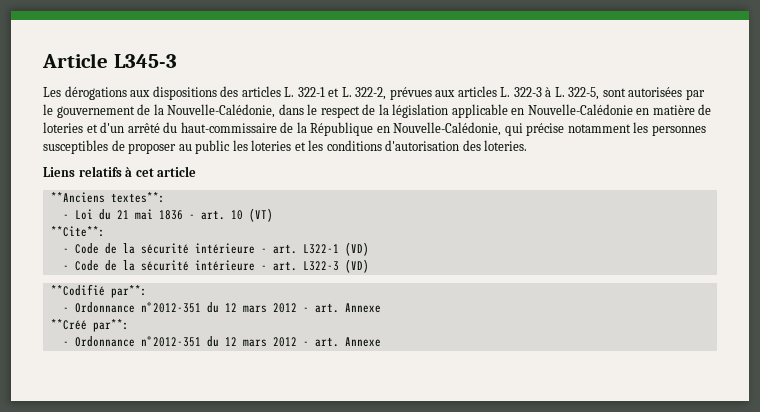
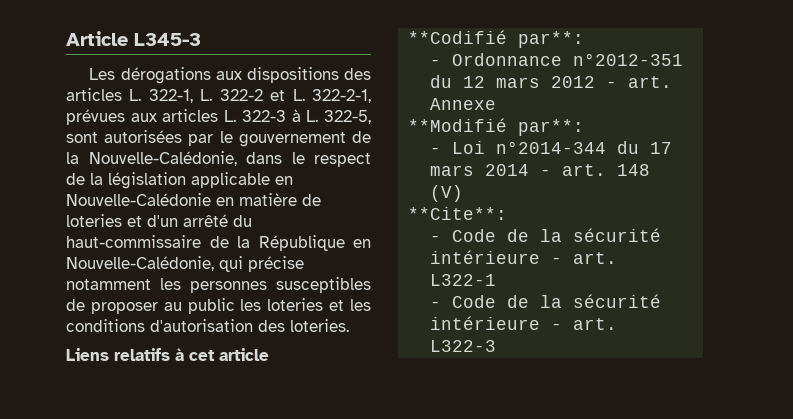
- Les dérogations aux dispositions des articles L. 322-1 et L. 322-2, prévues aux articles L. 322-3 à L. 322-5, sont autorisées par le gouvernement de la Nouvelle-Calédonie, dans le respect de la législation applicable en Nouvelle-Calédonie en matière de loteries et d'un arrêté du haut-commissaire de la République en Nouvelle-Calédonie, qui précise notamment les personnes susceptibles de proposer au public les loteries et les conditions d'autorisation des loteries.
+ Les dérogations aux dispositions des articles L. 322-1, L. 322-2 et L. 322-2-1, prévues aux articles L. 322-3 à L. 322-5, sont autorisées par le gouvernement de la Nouvelle-Calédonie, dans le respect de la législation applicable en Nouvelle-Calédonie en matière de loteries et d'un arrêté du haut-commissaire de la République en Nouvelle-Calédonie, qui précise notamment les personnes susceptibles de proposer au public les loteries et les conditions d'autorisation des loteries.
- **Anciens textes**:
- - Loi du 21 mai 1836 - art. 10 (VT)
- **Cite**:
- - Code de la sécurité intérieure - art. L322-1 (VD)
- - Code de la sécurité intérieure - art. L322-3 (VD)
- **Créé par**:
- - Ordonnance n°2012-351 du 12 mars 2012 - art. Annexe
+ **Modifié par**:
+ - Loi n°2014-344 du 17 mars 2014 - art. 148 (V)
+ **Cite**:
+ - Code de la sécurité intérieure - art. L322-1
+ - Code de la sécurité intérieure - art. L322-3

